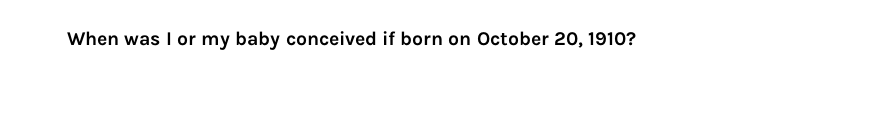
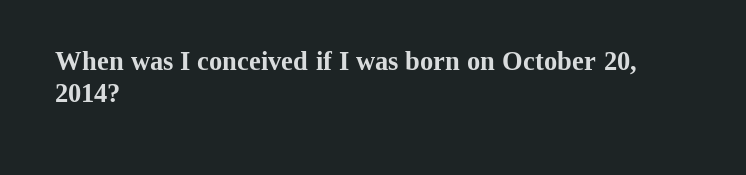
- When was I or my baby conceived if born on October 20, 1910?
+ When was I conceived if I was born on October 20, 2014?

